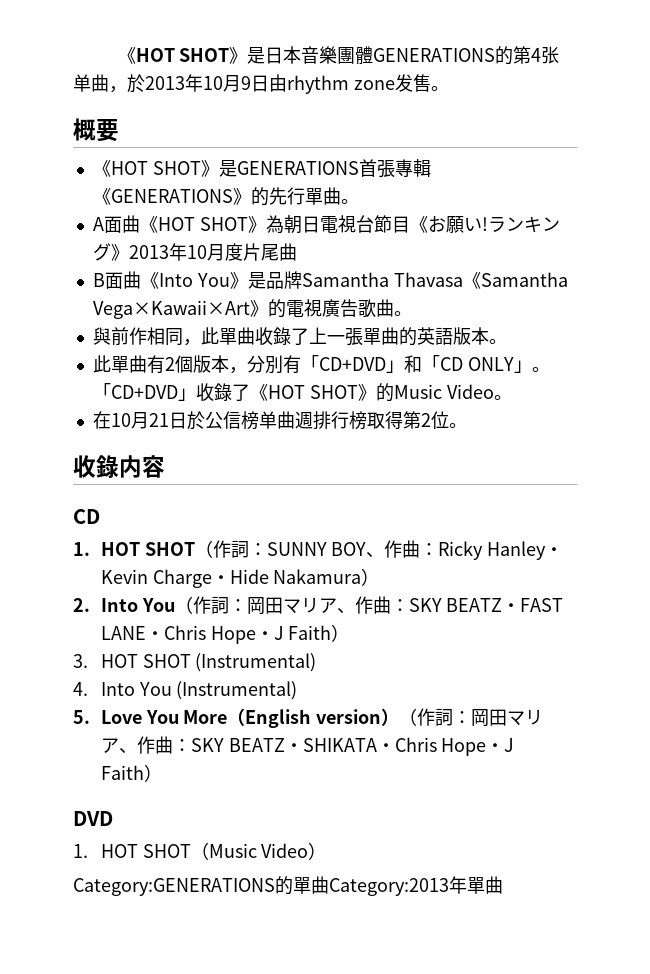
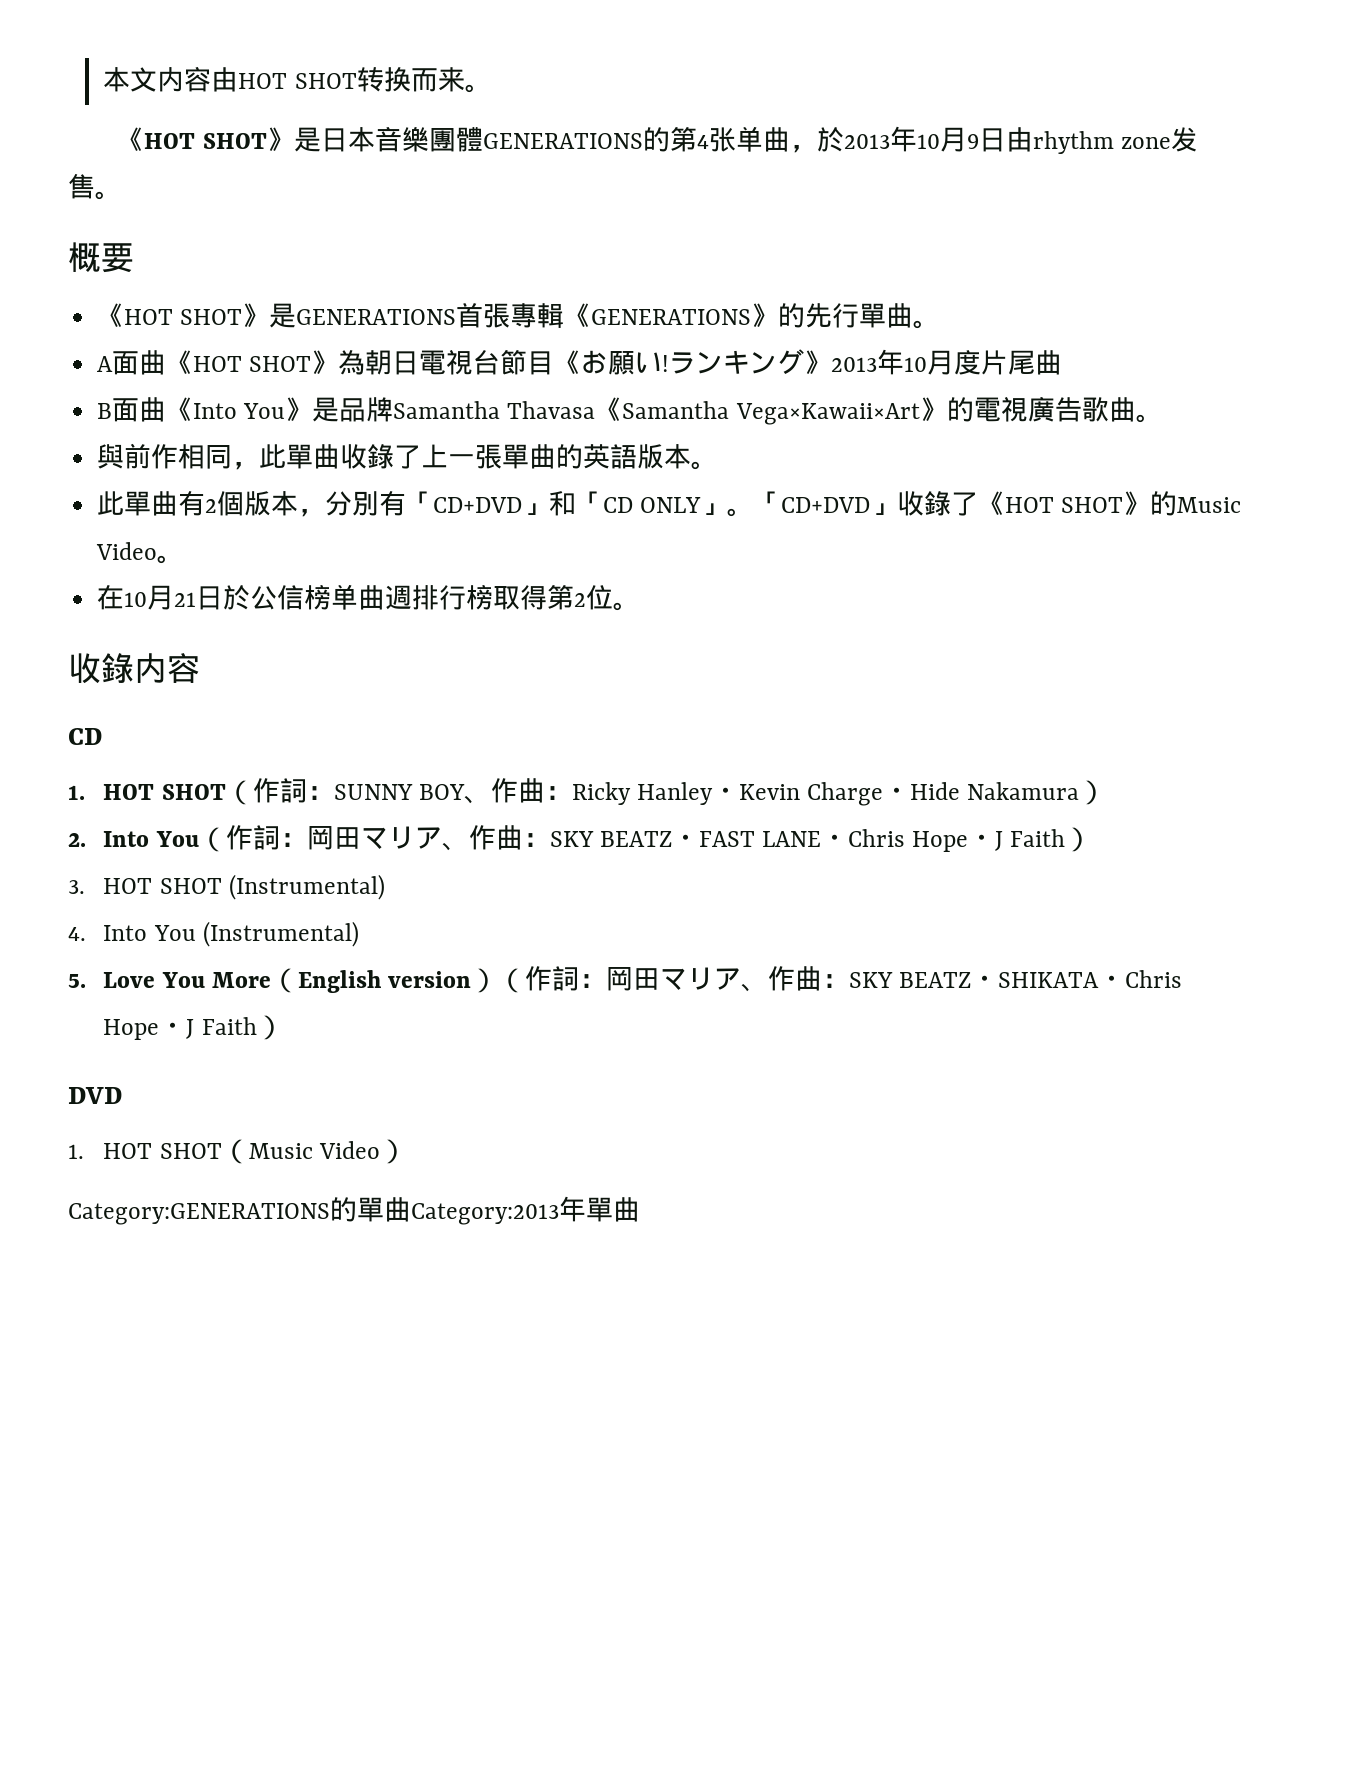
+ 本文内容由HOT SHOT转换而来。

